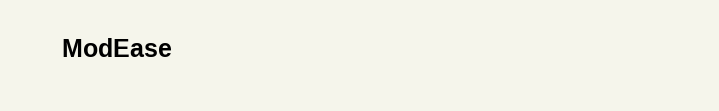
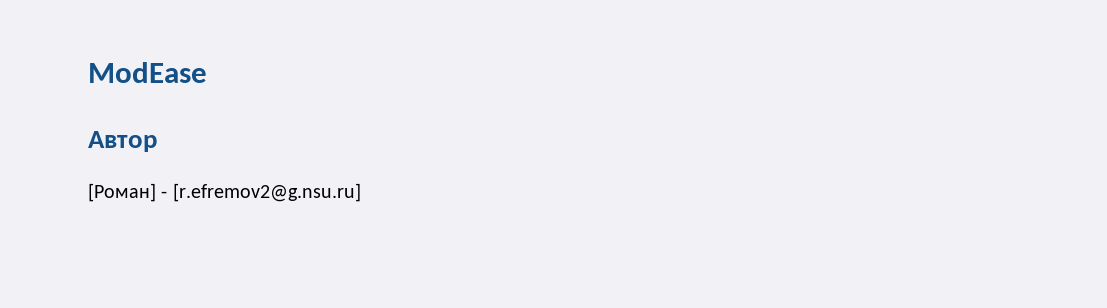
+ Автор
+ [Роман] - [r.efremov2@g.nsu.ru]

